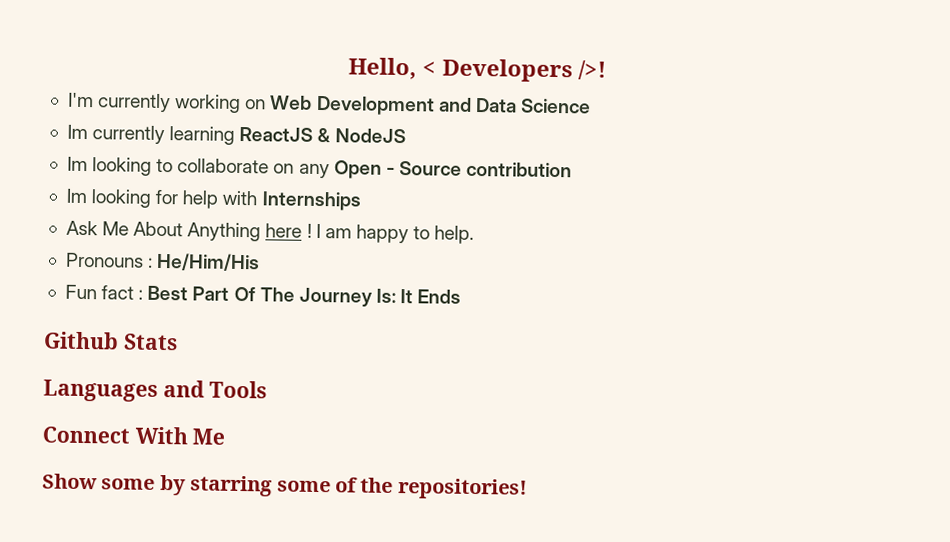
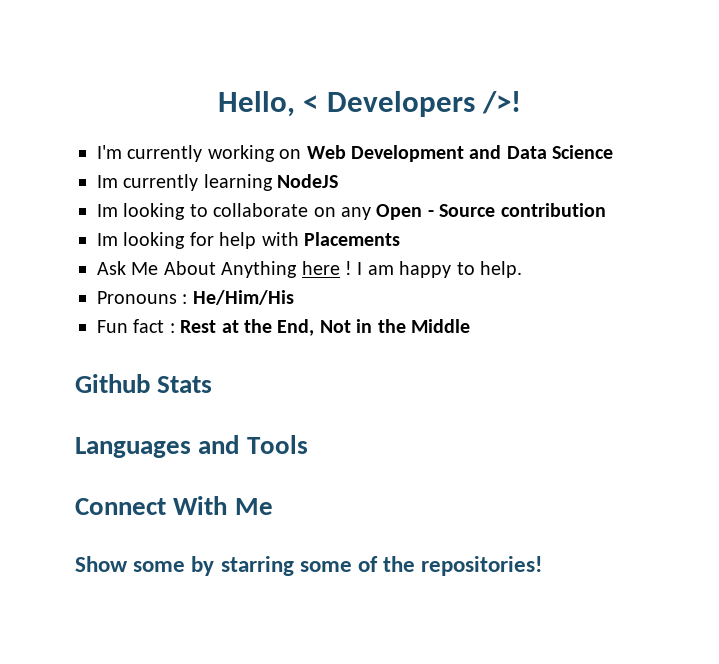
- Im currently learning ReactJS & NodeJS
+ Im currently learning NodeJS
- Im looking for help with Internships
+ Im looking for help with Placements
- Fun fact : Best Part Of The Journey Is: It Ends
+ Fun fact : Rest at the End, Not in the Middle

